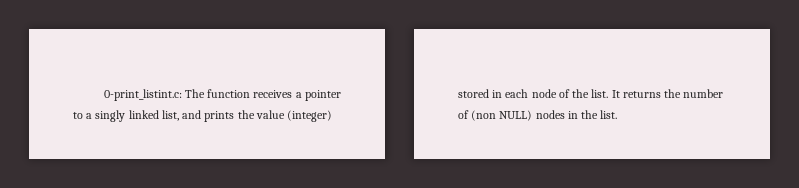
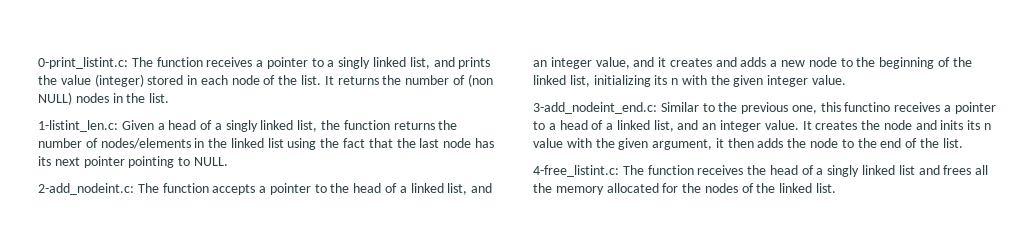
+ 1-listint_len.c: Given a head of a singly linked list, the function returns the number of nodes/elements in the linked list using the fact that the last node has its next pointer pointing to NULL.
+ 2-add_nodeint.c: The function accepts a pointer to the head of a linked list, and an integer value, and it creates and adds a new node to the beginning of the linked list, initializing its n with the given integer value.
+ 3-add_nodeint_end.c: Similar to the previous one, this functino receives a pointer to a head of a linked list, and an integer value. It creates the node and inits its n value with the given argument, it then adds the node to the end of the list.
+ 4-free_listint.c: The function receives the head of a singly linked list and frees all the memory allocated for the nodes of the linked list.

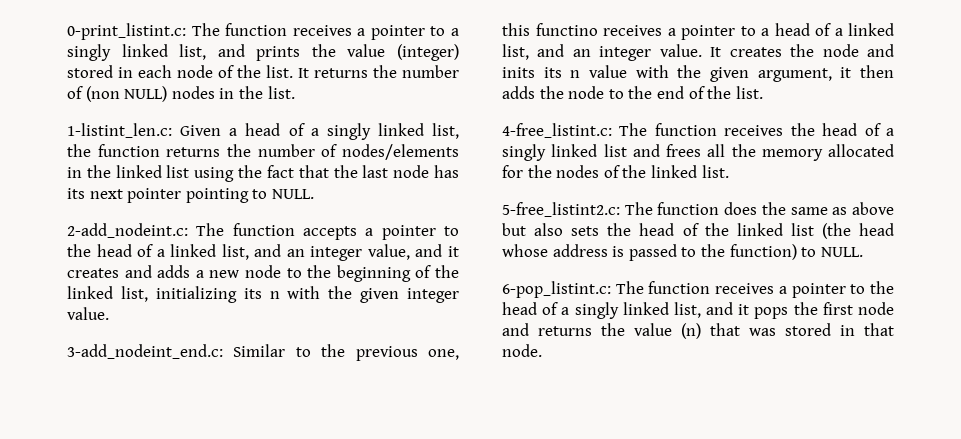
+ 5-free_listint2.c: The function does the same as above but also sets the head of the linked list (the head whose address is passed to the function) to NULL.
+ 6-pop_listint.c: The function receives a pointer to the head of a singly linked list, and it pops the first node and returns the value (n) that was stored in that node.

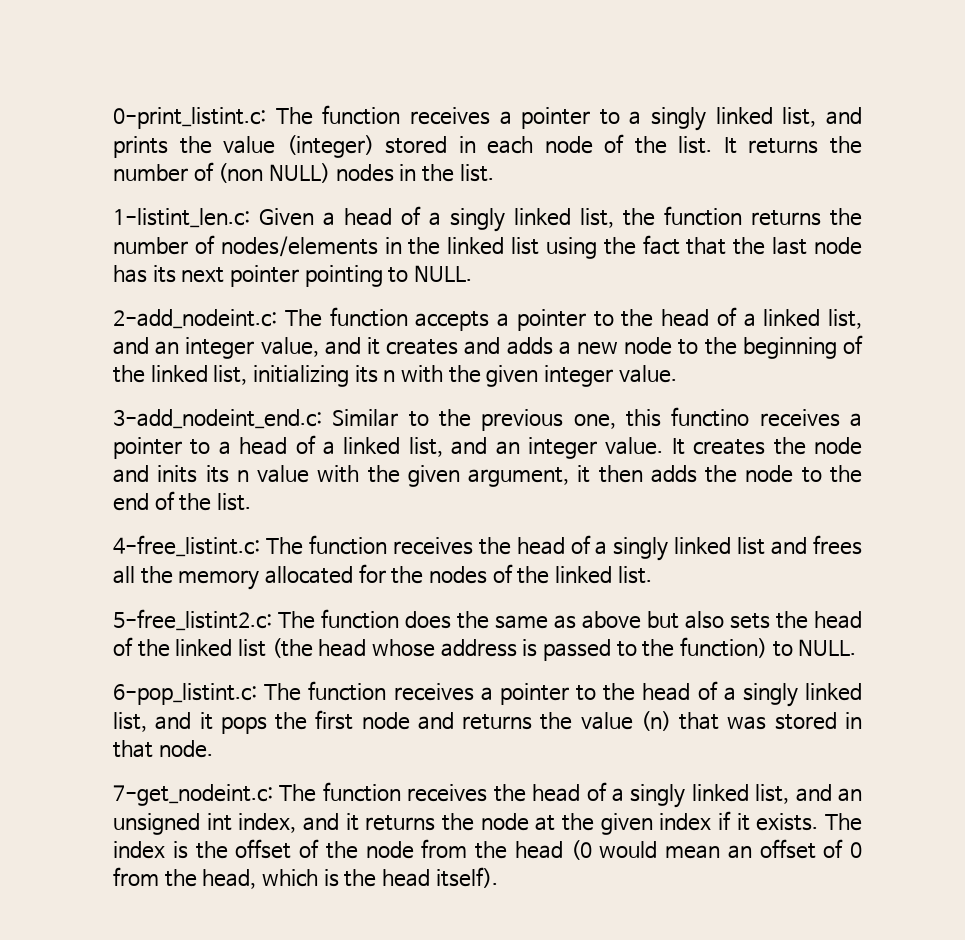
+ 7-get_nodeint.c: The function receives the head of a singly linked list, and an unsigned int index, and it returns the node at the given index if it exists. The index is the offset of the node from the head (0 would mean an offset of 0 from the head, which is the head itself).

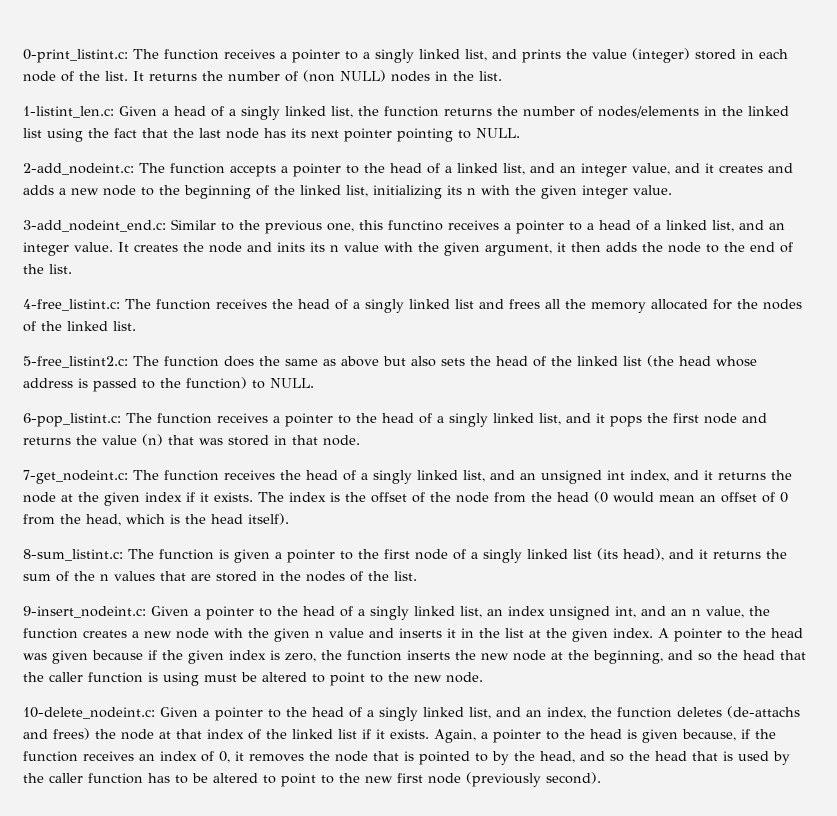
+ 8-sum_listint.c: The function is given a pointer to the first node of a singly linked list (its head), and it returns the sum of the n values that are stored in the nodes of the list.
+ 9-insert_nodeint.c: Given a pointer to the head of a singly linked list, an index unsigned int, and an n value, the function creates a new node with the given n value and inserts it in the list at the given index. A pointer to the head was given because if the given index is zero, the function inserts the new node at the beginning, and so the head that the caller function is using must be altered to point to the new node.
+ 10-delete_nodeint.c: Given a pointer to the head of a singly linked list, and an index, the function deletes (de-attachs and frees) the node at that index of the linked list if it exists. Again, a pointer to the head is given because, if the function receives an index of 0, it removes the node that is pointed to by the head, and so the head that is used by the caller function has to be altered to point to the new first node (previously second).

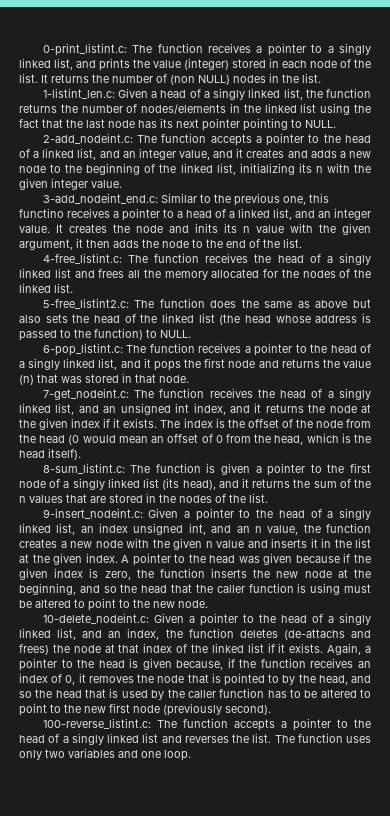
+ 100-reverse_listint.c: The function accepts a pointer to the head of a singly linked list and reverses the list. The function uses only two variables and one loop.

